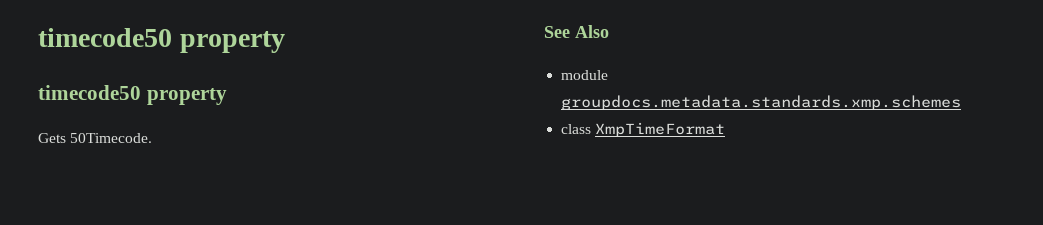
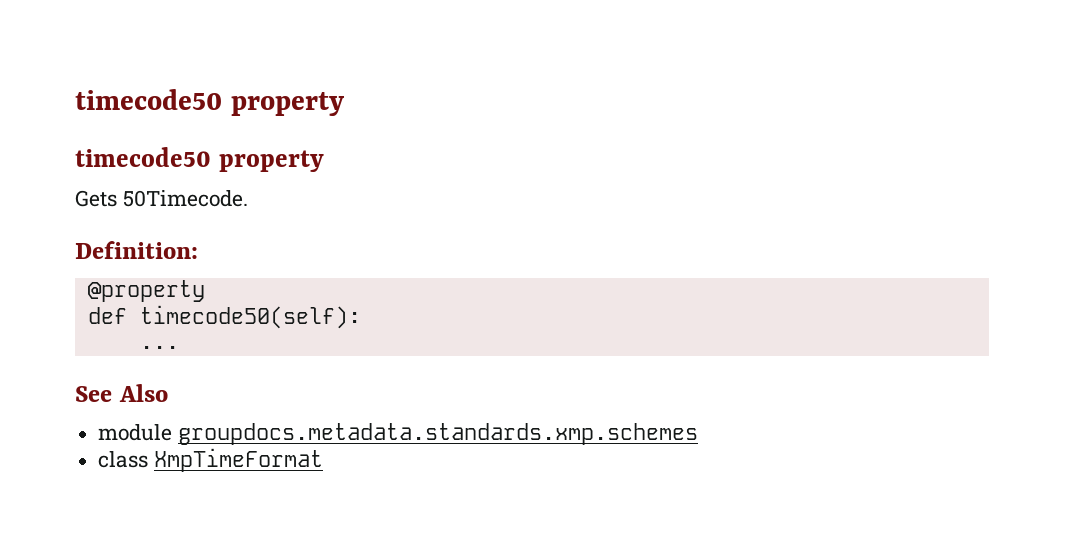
+ Definition:
+ @property
+ def timecode50(self):
+ ...

